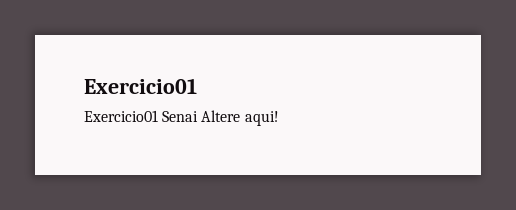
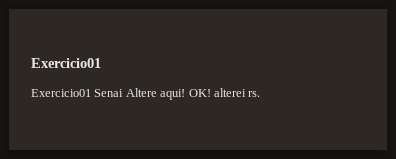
+ OK! alterei rs.

